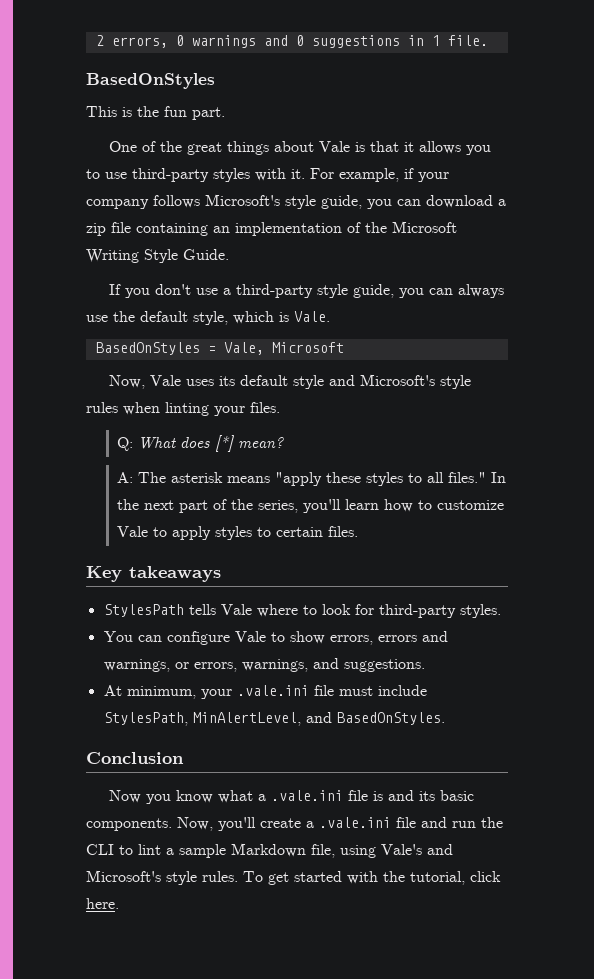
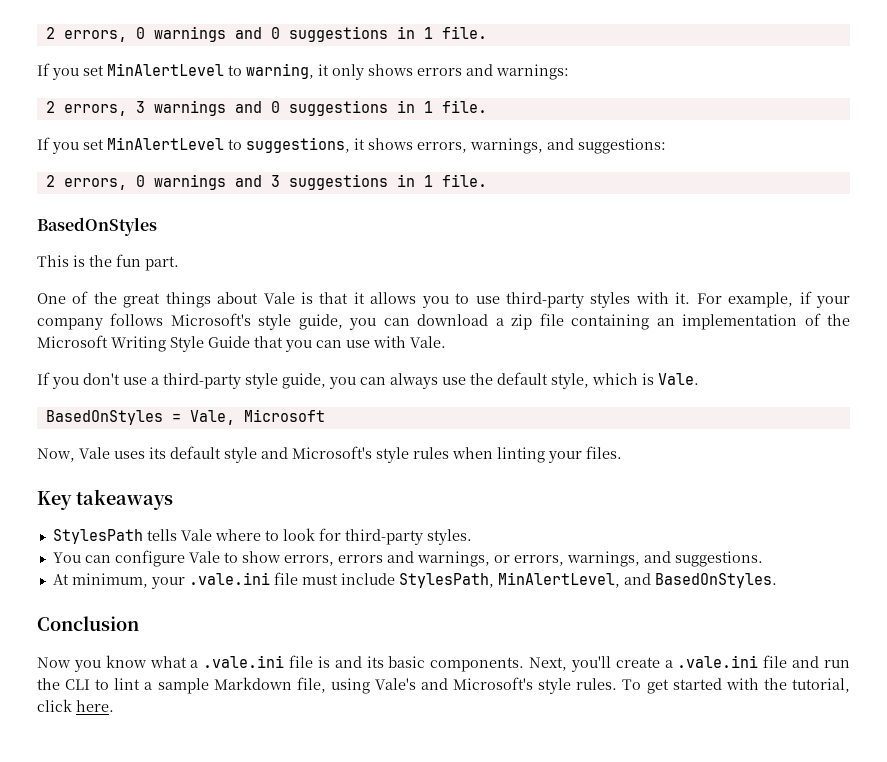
+ If you set MinAlertLevel to warning, it only shows errors and warnings:
+ 2 errors, 3 warnings and 0 suggestions in 1 file.
+ If you set MinAlertLevel to suggestions, it shows errors, warnings, and suggestions:
+ 2 errors, 0 warnings and 3 suggestions in 1 file.
- For example, if your company follows Microsoft's style guide, you can download a zip file containing an implementation of the Microsoft Writing Style Guide.
+ For example, if your company follows Microsoft's style guide, you can download a zip file containing an implementation of the Microsoft Writing Style Guide that you can use with Vale.
- Q: What does [*] mean?
- A: The asterisk means "apply these styles to all files." In the next part of the series, you'll learn how to customize Vale to apply styles to certain files.
- Now, you'll create a .vale.ini file and run the CLI to lint a sample Markdown file, using Vale's and Microsoft's style rules.
+ Next, you'll create a .vale.ini file and run the CLI to lint a sample Markdown file, using Vale's and Microsoft's style rules.

